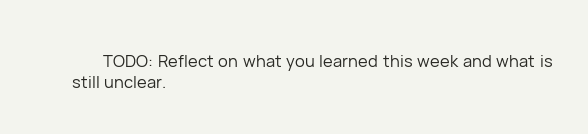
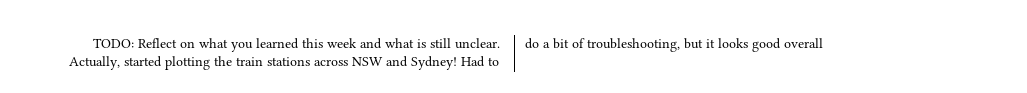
+ Actually, started plotting the train stations across NSW and Sydney! Had to do a bit of troubleshooting, but it looks good overall

